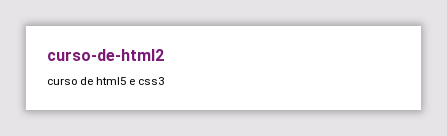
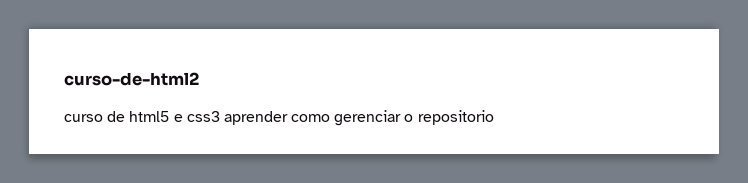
- curso de html5 e css3
+ curso de html5 e css3 aprender como gerenciar o repositorio

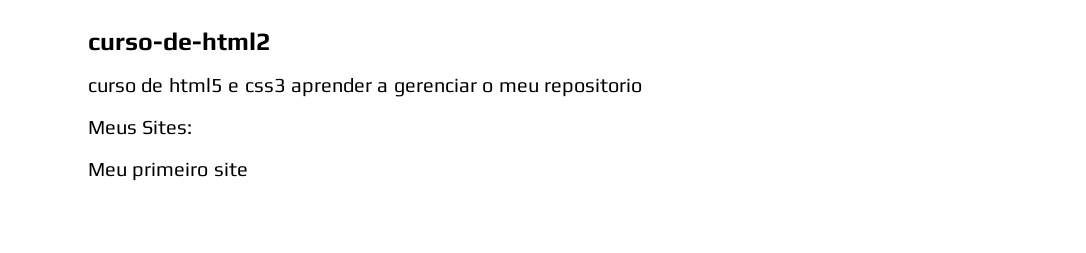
- curso de html5 e css3 aprender como gerenciar o repositorio
+ curso de html5 e css3 aprender a gerenciar o meu repositorio
+ Meus Sites:
+ Meu primeiro site

